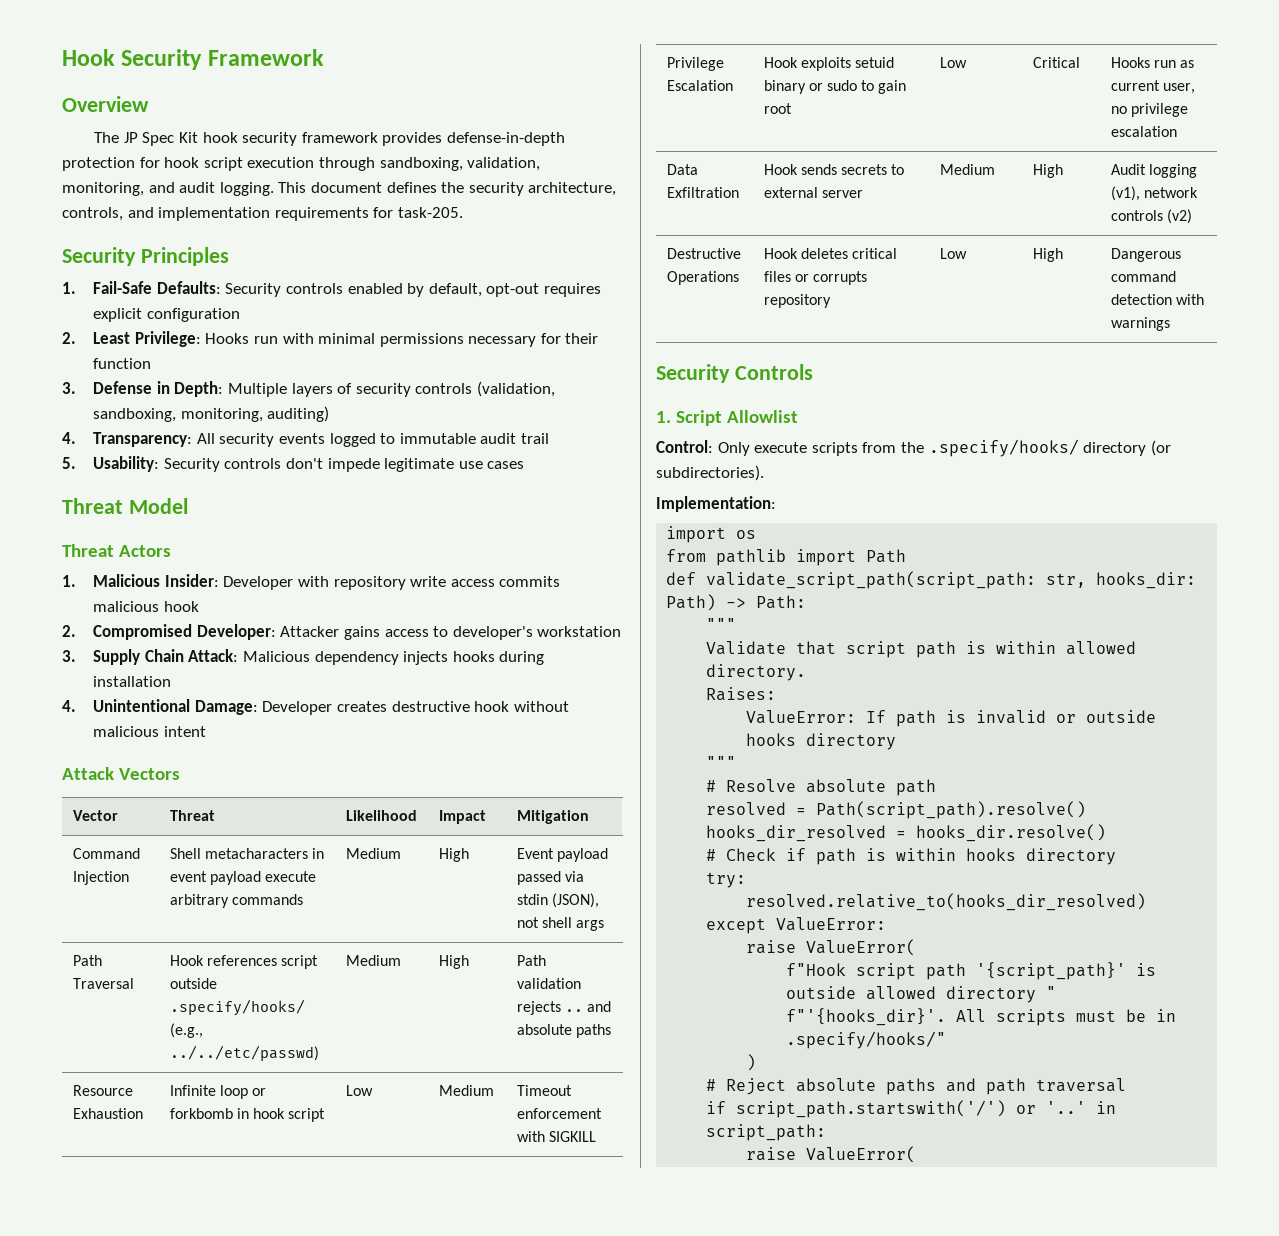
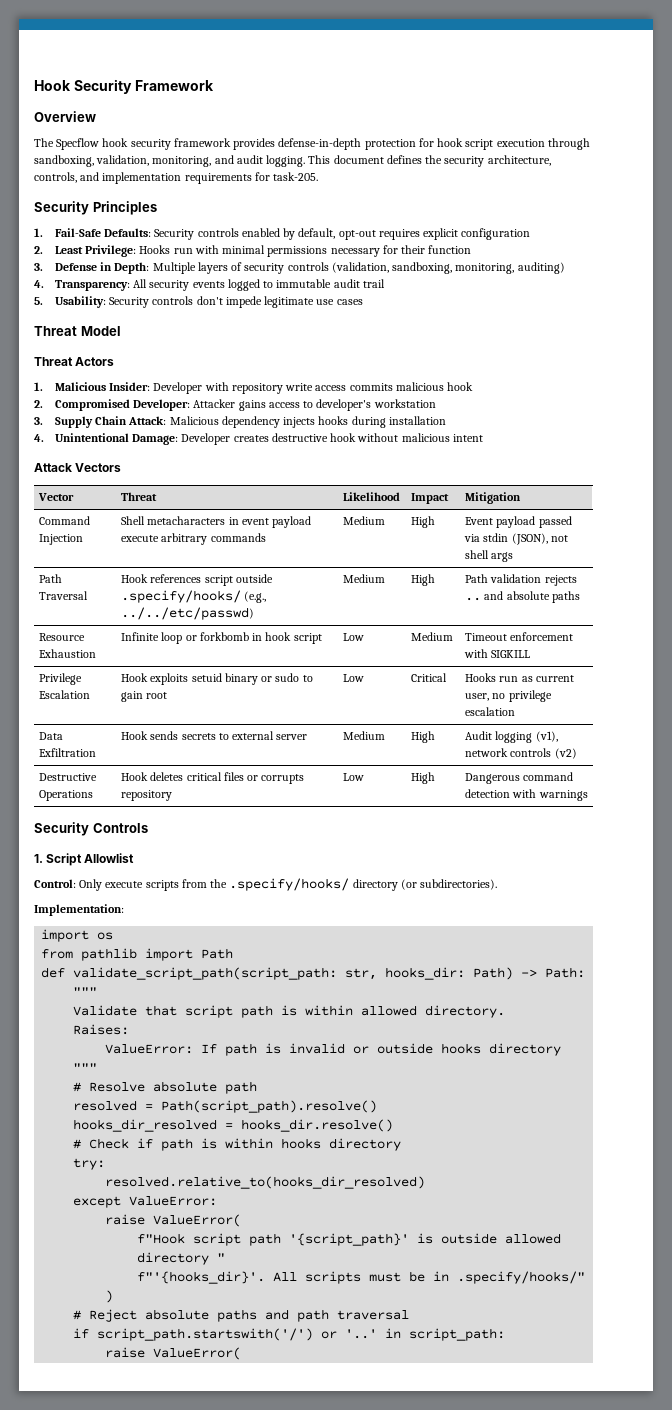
- The JP Spec Kit hook security framework provides defense-in-depth protection for hook script execution through sandboxing, validation, monitoring, and audit logging.
+ The Specflow hook security framework provides defense-in-depth protection for hook script execution through sandboxing, validation, monitoring, and audit logging.

